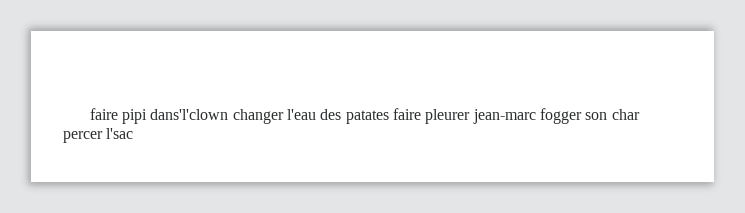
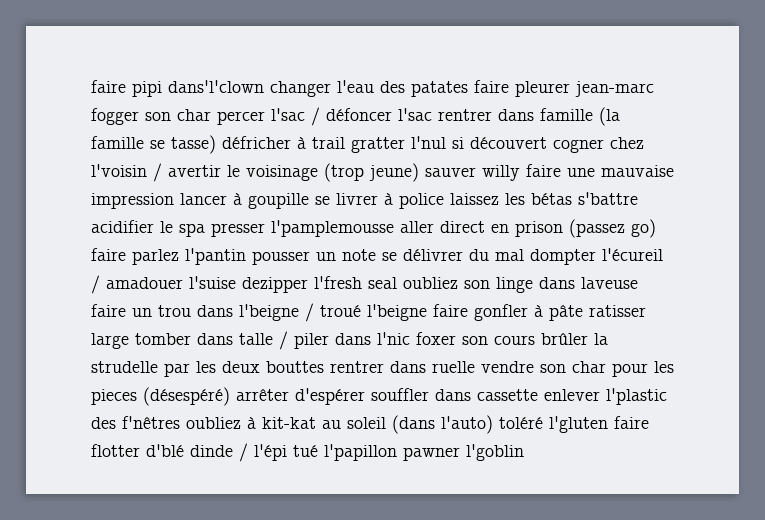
- faire pipi dans'l'clown changer l'eau des patates faire pleurer jean-marc fogger son char percer l'sac
+ faire pipi dans'l'clown changer l'eau des patates faire pleurer jean-marc fogger son char percer l'sac / défoncer l'sac rentrer dans famille (la famille se tasse) défricher à trail gratter l'nul si découvert cogner chez l'voisin / avertir le voisinage (trop jeune) sauver willy faire une mauvaise impression lancer à goupille se livrer à police laissez les bétas s'battre acidifier le spa presser l'pamplemousse aller direct en prison (passez go) faire parlez l'pantin pousser un note se délivrer du mal dompter l'écureil / amadouer l'suise dezipper l'fresh seal oubliez son linge dans laveuse faire un trou dans l'beigne / troué l'beigne faire gonfler à pâte ratisser large tomber dans talle / piler dans l'nic foxer son cours brûler la strudelle par les deux bouttes rentrer dans ruelle vendre son char pour les pieces (désespéré) arrêter d'espérer souffler dans cassette enlever l'plastic des f'nêtres oubliez à kit-kat au soleil (dans l'auto) toléré l'gluten faire flotter d'blé dinde / l'épi tué l'papillon pawner l'goblin

